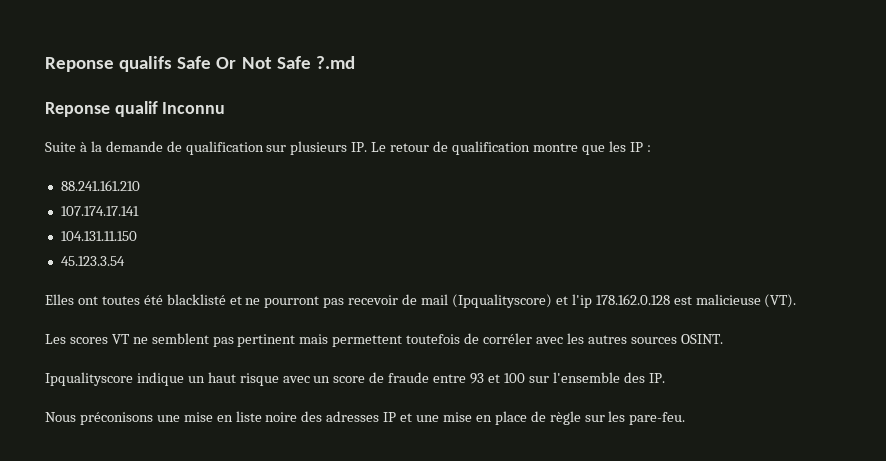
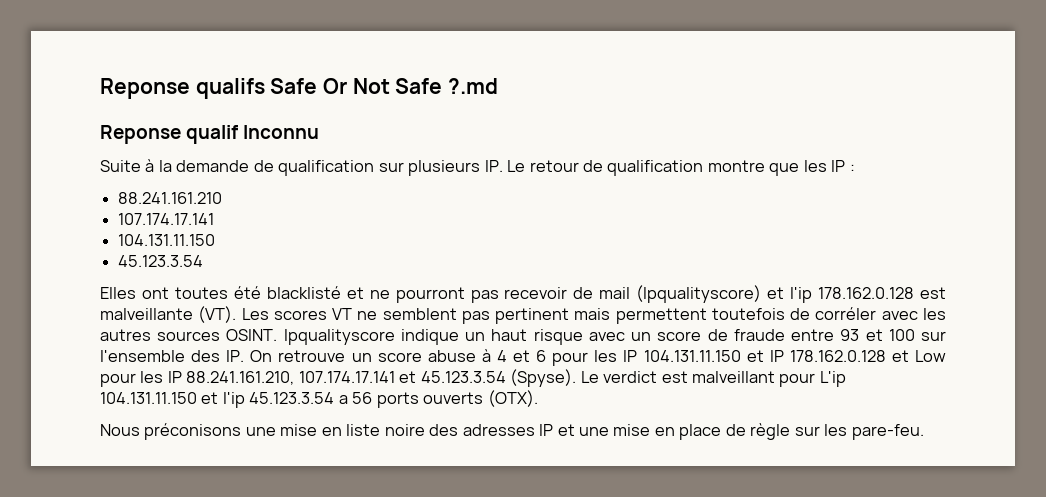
- Elles ont toutes été blacklisté et ne pourront pas recevoir de mail (Ipqualityscore) et l'ip 178.162.0.128 est malicieuse (VT).
- Les scores VT ne semblent pas pertinent mais permettent toutefois de corréler avec les autres sources OSINT.
- Ipqualityscore indique un haut risque avec un score de fraude entre 93 et 100 sur l'ensemble des IP.
+ Elles ont toutes été blacklisté et ne pourront pas recevoir de mail (Ipqualityscore) et l'ip 178.162.0.128 est malveillante (VT). Les scores VT ne semblent pas pertinent mais permettent toutefois de corréler avec les autres sources OSINT. Ipqualityscore indique un haut risque avec un score de fraude entre 93 et 100 sur l'ensemble des IP. On retrouve un score abuse à 4 et 6 pour les IP 104.131.11.150 et IP 178.162.0.128 et Low pour les IP 88.241.161.210, 107.174.17.141 et 45.123.3.54 (Spyse). Le verdict est malveillant pour L'ip 104.131.11.150 et l'ip 45.123.3.54 a 56 ports ouverts (OTX).

